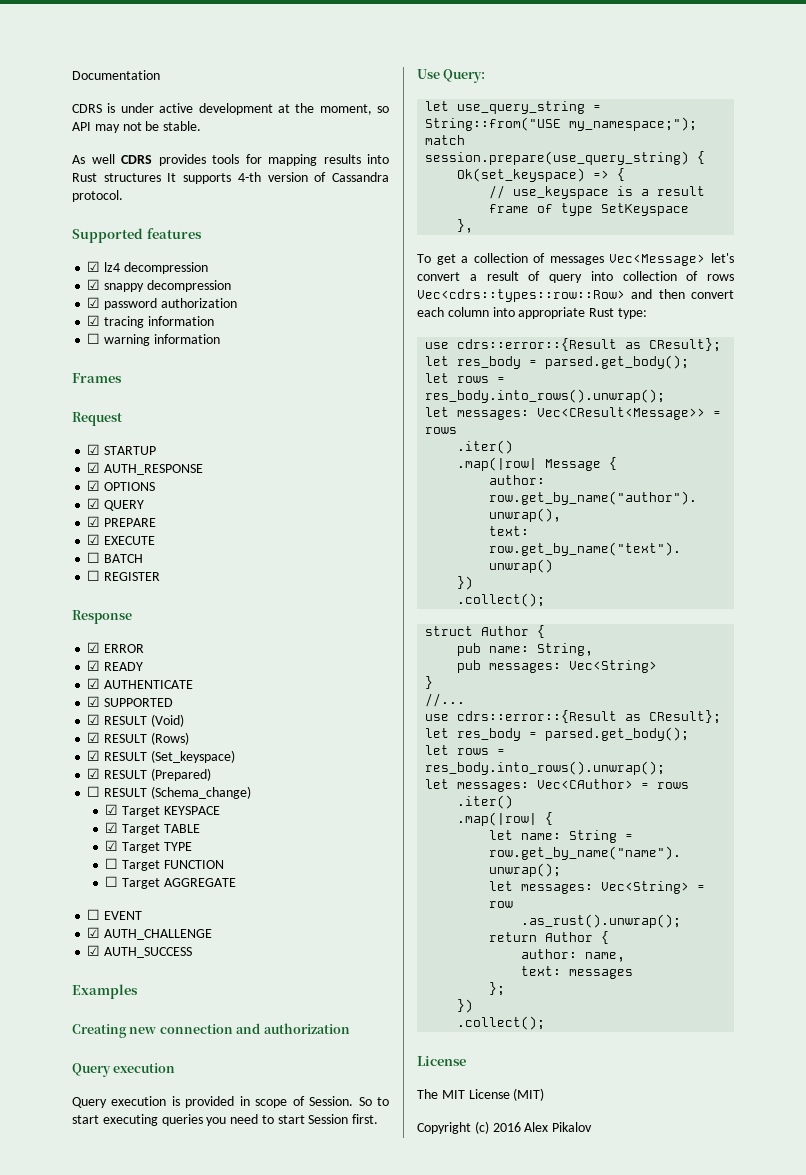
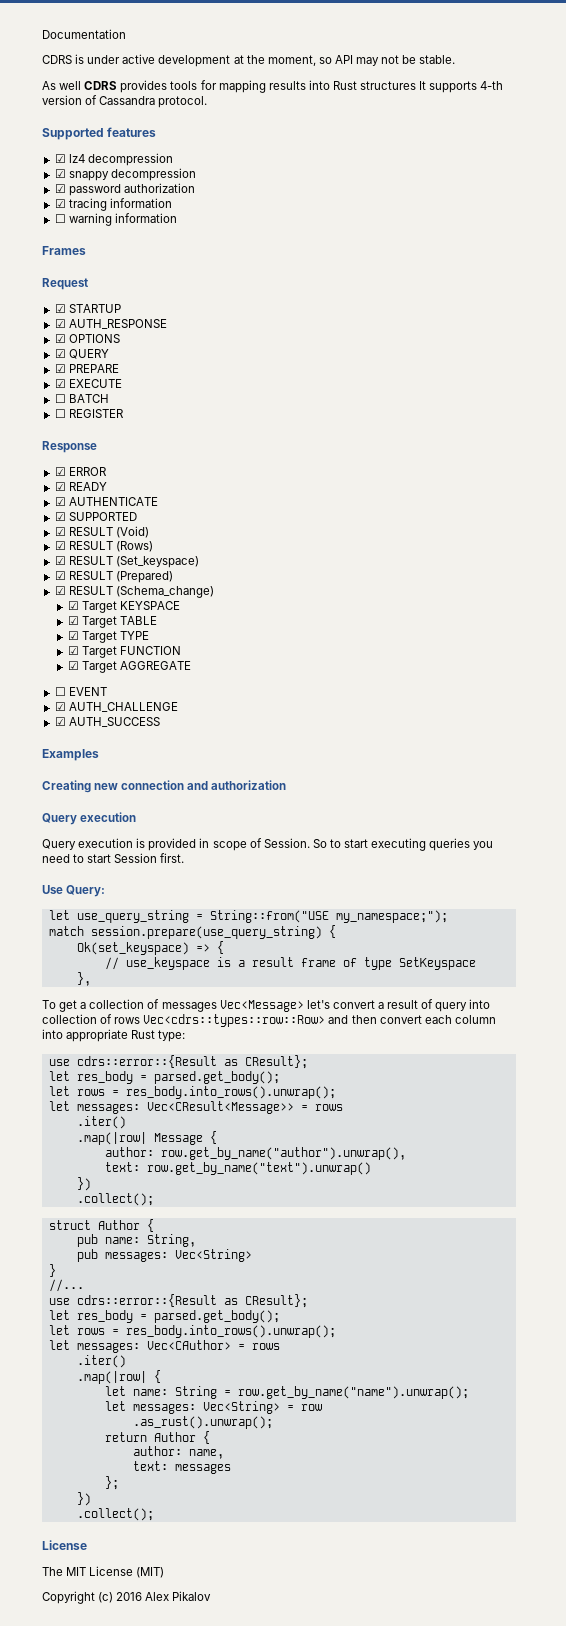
- ☐ RESULT (Schema_change)
+ ☑ RESULT (Schema_change)
- ☐ Target FUNCTION
+ ☑ Target FUNCTION
- ☐ Target AGGREGATE
+ ☑ Target AGGREGATE

